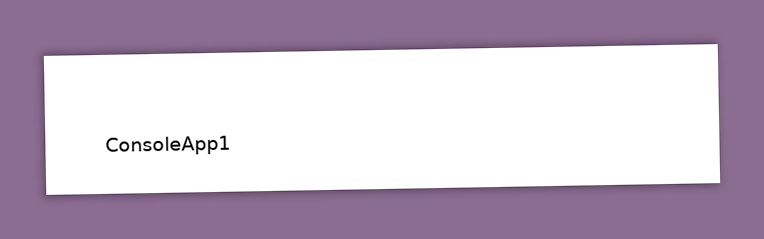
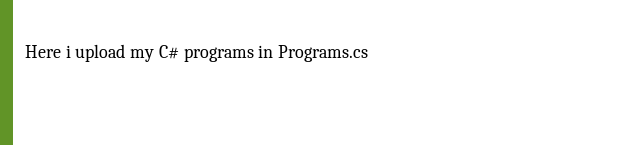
- ConsoleApp1
+ Here i upload my C# programs in Programs.cs

